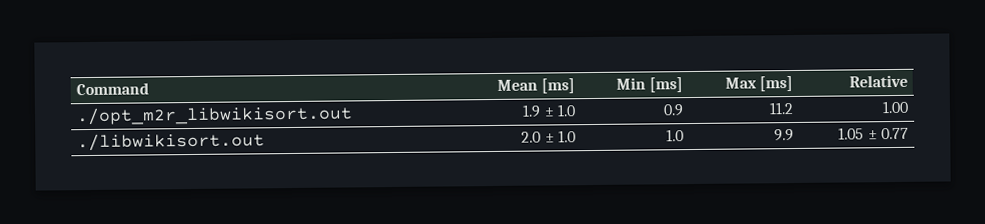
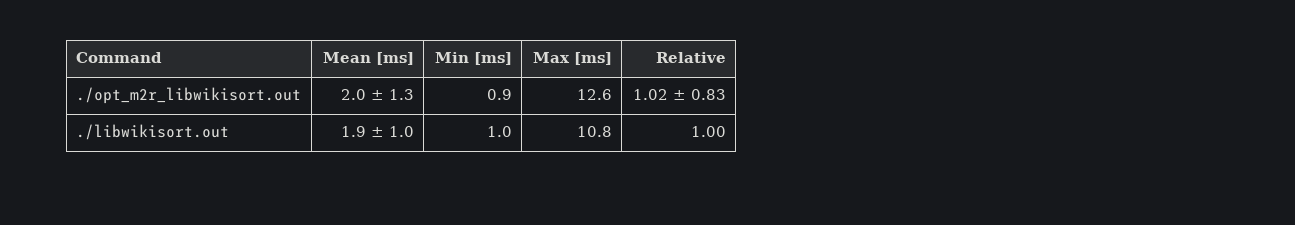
- ./opt_m2r_libwikisort.out | 1.9 ± 1.0 | 0.9 | 11.2 | 1.00
+ ./opt_m2r_libwikisort.out | 2.0 ± 1.3 | 0.9 | 12.6 | 1.02 ± 0.83
- ./libwikisort.out | 2.0 ± 1.0 | 1.0 | 9.9 | 1.05 ± 0.77
+ ./libwikisort.out | 1.9 ± 1.0 | 1.0 | 10.8 | 1.00

